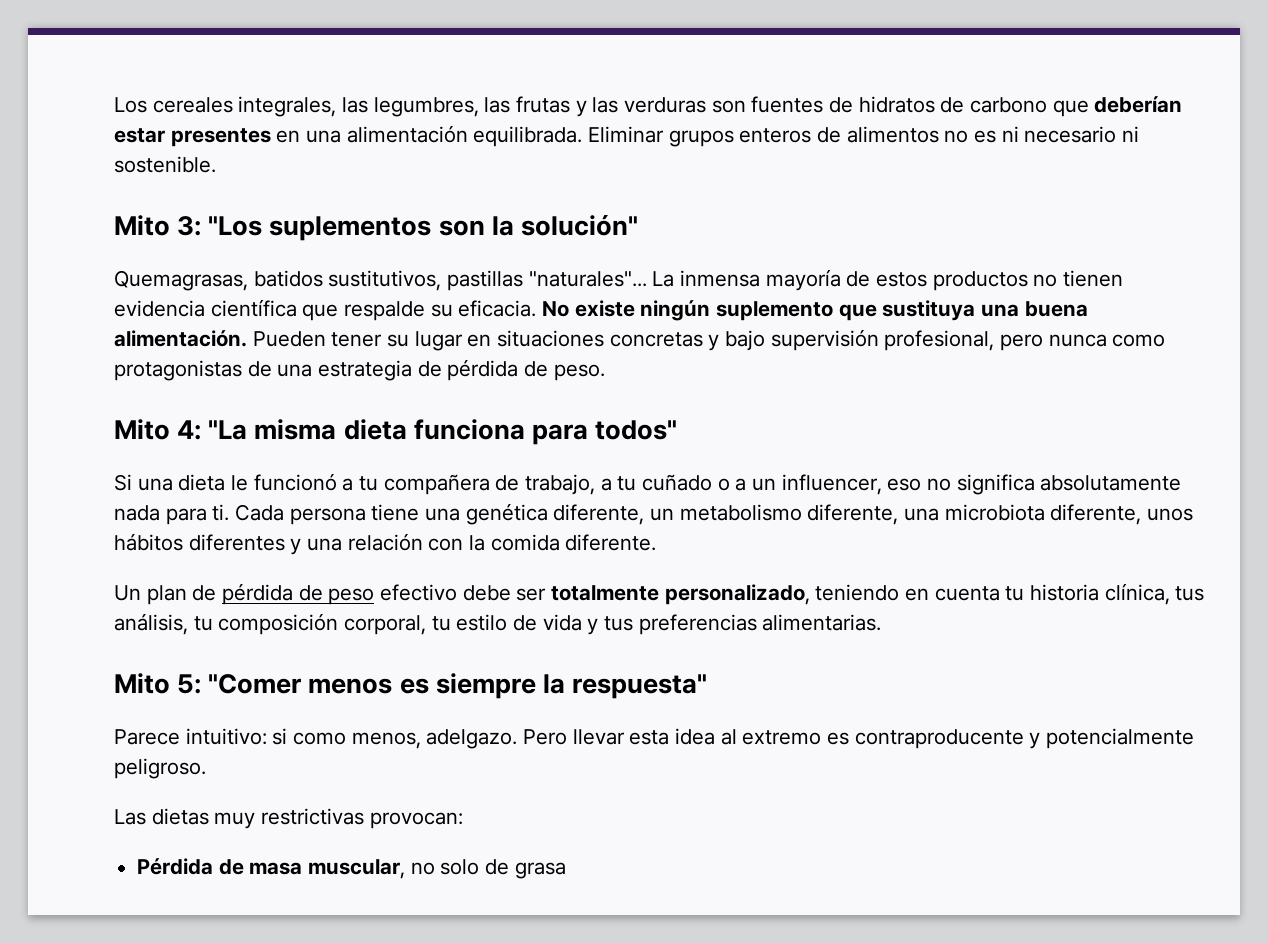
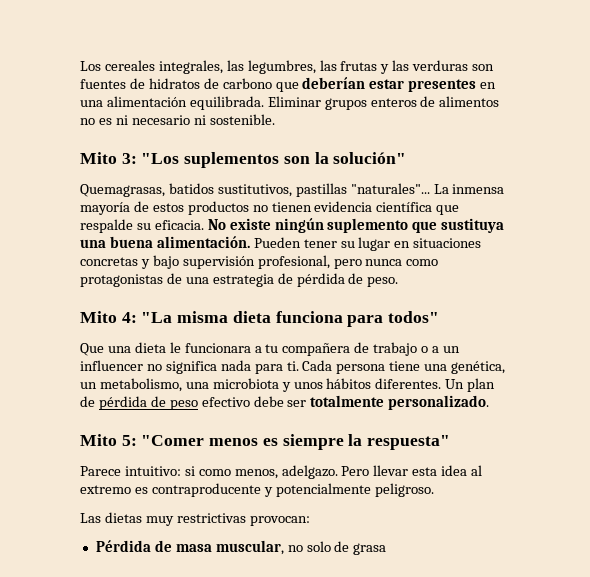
- Si una dieta le funcionó a tu compañera de trabajo, a tu cuñado o a un influencer, eso no significa absolutamente nada para ti.
+ Que una dieta le funcionara a tu compañera de trabajo o a un influencer no significa nada para ti.
- Cada persona tiene una genética diferente, un metabolismo diferente, una microbiota diferente, unos hábitos diferentes y una relación con la comida diferente.
- Un plan de pérdida de peso efectivo debe ser totalmente personalizado, teniendo en cuenta tu historia clínica, tus análisis, tu composición corporal, tu estilo de vida y tus preferencias alimentarias.
+ Cada persona tiene una genética, un metabolismo, una microbiota y unos hábitos diferentes. Un plan de pérdida de peso efectivo debe ser totalmente personalizado.

